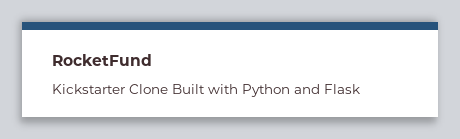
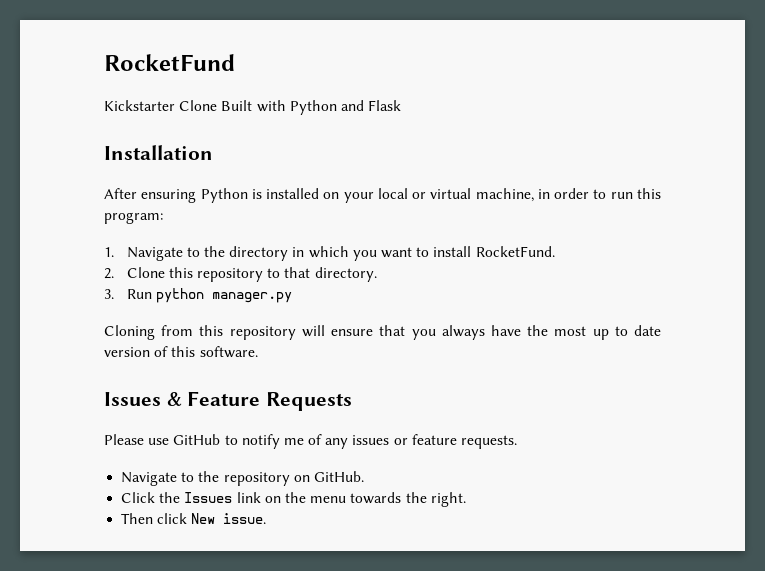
+ Installation
+ After ensuring Python is installed on your local or virtual machine, in order to run this program:
+ 1. Navigate to the directory in which you want to install RocketFund.
+ 2. Clone this repository to that directory.
+ 3. Run python manager.py
+ Cloning from this repository will ensure that you always have the most up to date version of this software.
+ Issues & Feature Requests
+ Please use GitHub to notify me of any issues or feature requests.
+ Navigate to the repository on GitHub.
+ Click the Issues link on the menu towards the right.
+ Then click New issue.

